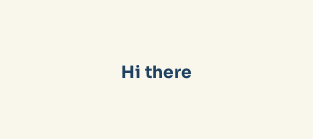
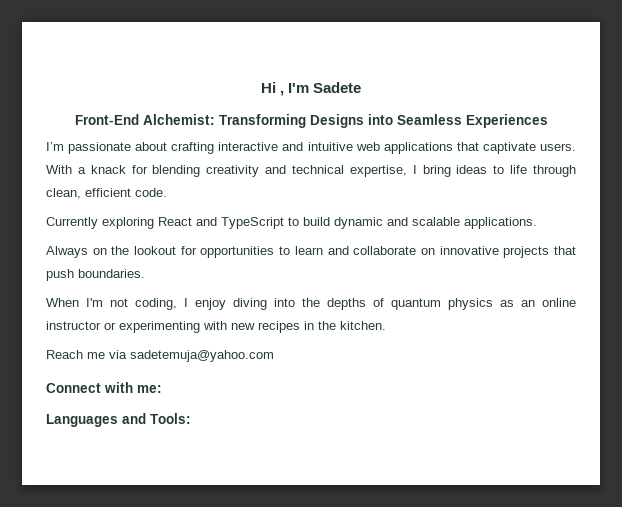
- Hi there
+ Hi , I'm Sadete
+ Front-End Alchemist: Transforming Designs into Seamless Experiences
+ I’m passionate about crafting interactive and intuitive web applications that captivate users. With a knack for blending creativity and technical expertise, I bring ideas to life through clean, efficient code.
+ Currently exploring React and TypeScript to build dynamic and scalable applications.
+ Always on the lookout for opportunities to learn and collaborate on innovative projects that push boundaries.
+ When I'm not coding, I enjoy diving into the depths of quantum physics as an online instructor or experimenting with new recipes in the kitchen.
+ Reach me via sadetemuja@yahoo.com
+ Connect with me:
+ Languages and Tools:

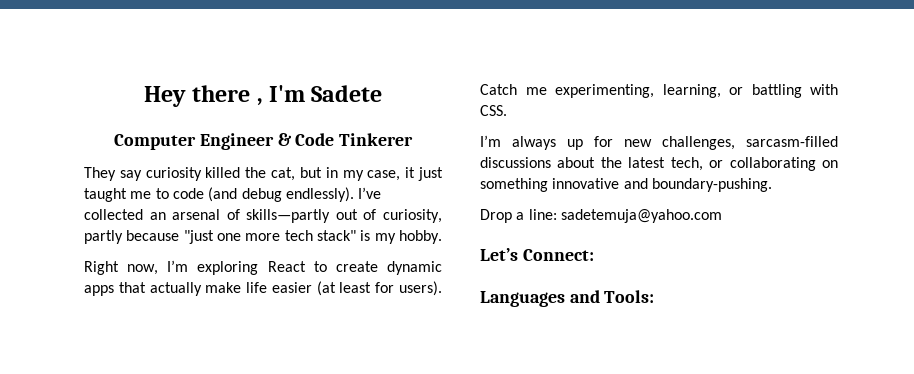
- Hi , I'm Sadete
+ Hey there , I'm Sadete
- Front-End Alchemist: Transforming Designs into Seamless Experiences
- I’m passionate about crafting interactive and intuitive web applications that captivate users. With a knack for blending creativity and technical expertise, I bring ideas to life through clean, efficient code.
- Currently exploring React and TypeScript to build dynamic and scalable applications.
- Always on the lookout for opportunities to learn and collaborate on innovative projects that push boundaries.
- When I'm not coding, I enjoy diving into the depths of quantum physics as an online instructor or experimenting with new recipes in the kitchen.
- Reach me via sadetemuja@yahoo.com
- Connect with me:
+ Computer Engineer & Code Tinkerer
+ They say curiosity killed the cat, but in my case, it just taught me to code (and debug endlessly). I’ve collected an arsenal of skills—partly out of curiosity, partly because "just one more tech stack" is my hobby.
+ Right now, I’m exploring React to create dynamic apps that actually make life easier (at least for users). Catch me experimenting, learning, or battling with CSS.
+ I’m always up for new challenges, sarcasm-filled discussions about the latest tech, or collaborating on something innovative and boundary-pushing.
+ Drop a line: sadetemuja@yahoo.com
+ Let’s Connect:

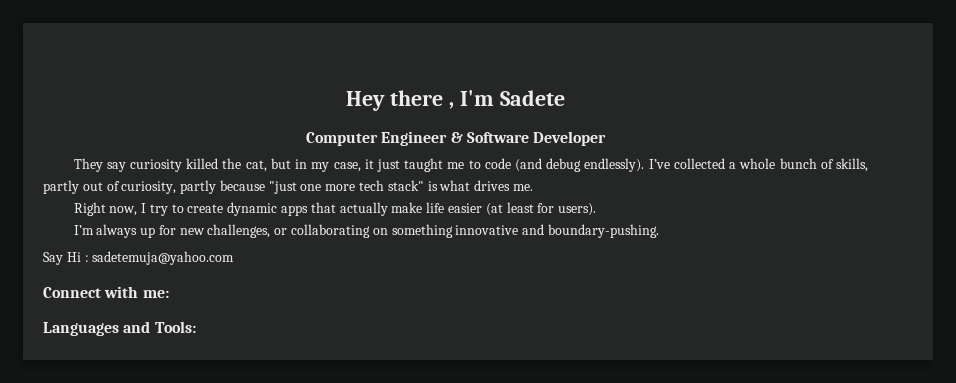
- Computer Engineer & Code Tinkerer
+ Computer Engineer & Software Developer
- I’ve collected an arsenal of skills—partly out of curiosity, partly because "just one more tech stack" is my hobby.
+ I’ve collected a whole bunch of skills, partly out of curiosity, partly because "just one more tech stack" is what drives me.
- Right now, I’m exploring React to create dynamic apps that actually make life easier (at least for users). Catch me experimenting, learning, or battling with CSS.
+ Right now, I try to create dynamic apps that actually make life easier (at least for users).
- I’m always up for new challenges, sarcasm-filled discussions about the latest tech, or collaborating on something innovative and boundary-pushing.
+ I’m always up for new challenges, or collaborating on something innovative and boundary-pushing.
- Drop a line: sadetemuja@yahoo.com
- Let’s Connect:
+ Say Hi : sadetemuja@yahoo.com
+ Connect with me:

